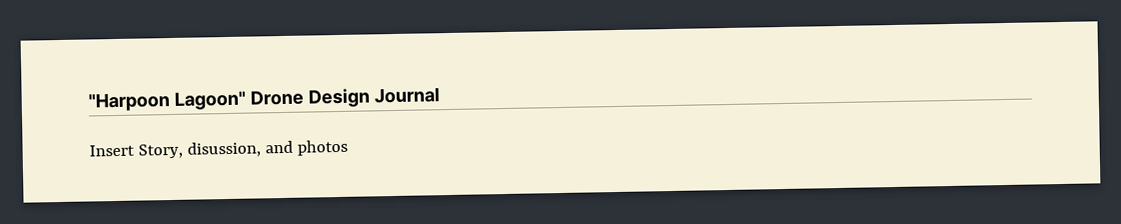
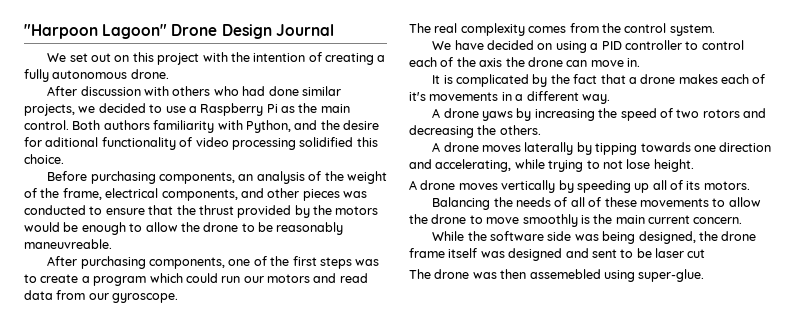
- Insert Story, disussion, and photos
+ We set out on this project with the intention of creating a fully autonomous drone.
+ After discussion with others who had done similar projects, we decided to use a Raspberry Pi as the main control. Both authors familiarity with Python, and the desire for aditional functionality of video processing solidified this choice.
+ Before purchasing components, an analysis of the weight of the frame, electrical components, and other pieces was conducted to ensure that the thrust provided by the motors would be enough to allow the drone to be reasonably maneuvreable.
+ After purchasing components, one of the first steps was to create a program which could run our motors and read data from our gyroscope.
+ The real complexity comes from the control system.
+ We have decided on using a PID controller to control each of the axis the drone can move in.
+ It is complicated by the fact that a drone makes each of it's movements in a different way.
+ A drone yaws by increasing the speed of two rotors and decreasing the others.
+ A drone moves laterally by tipping towards one direction and accelerating, while trying to not lose height.
+ A drone moves vertically by speeding up all of its motors.
+ Balancing the needs of all of these movements to allow the drone to move smoothly is the main current concern.
+ While the software side was being designed, the drone frame itself was designed and sent to be laser cut
+ The drone was then assemebled using super-glue.

